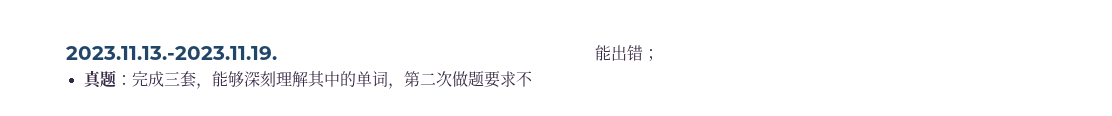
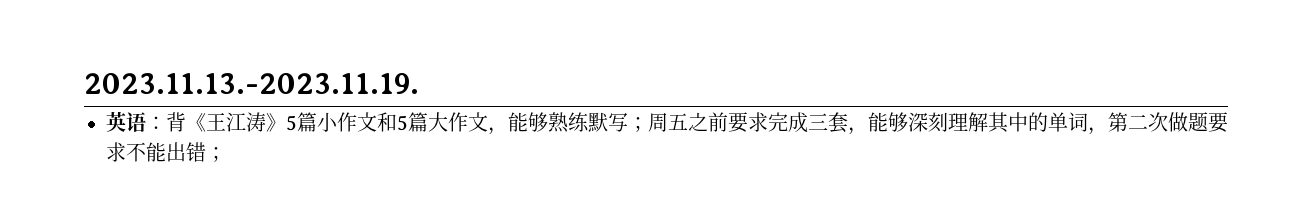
- 真题：完成三套，能够深刻理解其中的单词，第二次做题要求不能出错；
+ 英语：背《王江涛》5篇小作文和5篇大作文，能够熟练默写；周五之前要求完成三套，能够深刻理解其中的单词，第二次做题要求不能出错；

